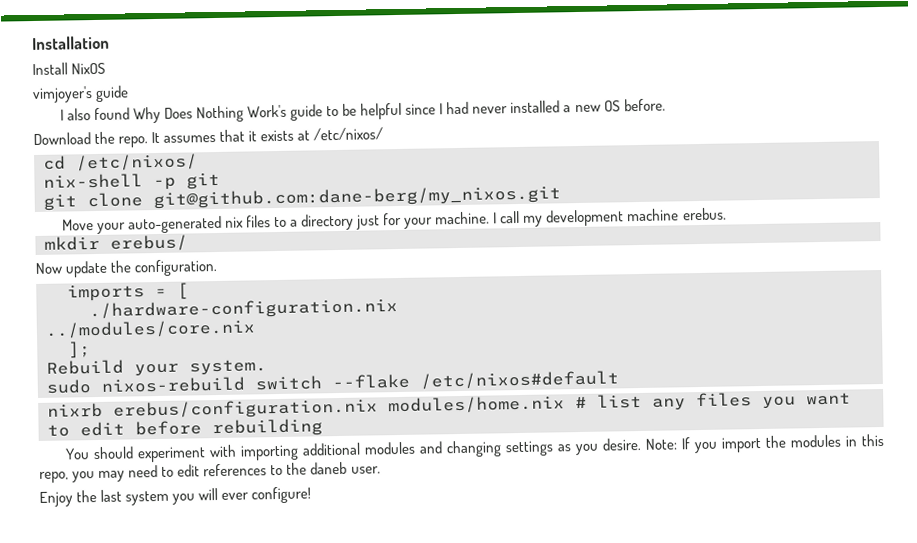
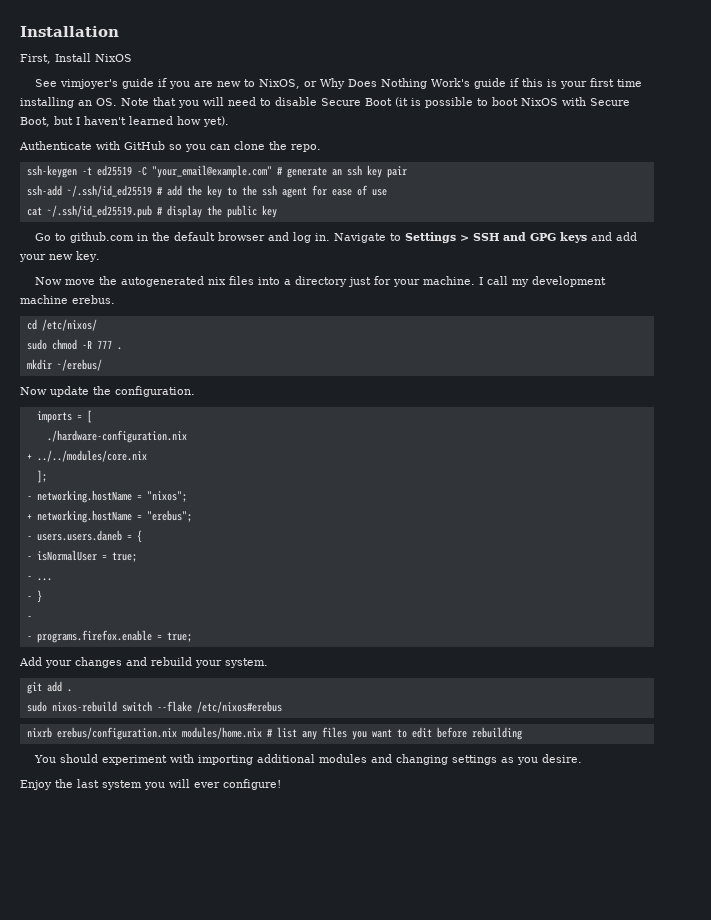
- Install NixOS
+ First, Install NixOS
- vimjoyer's guide
- I also found Why Does Nothing Work's guide to be helpful since I had never installed a new OS before.
- Download the repo. It assumes that it exists at /etc/nixos/
- cd /etc/nixos/
- nix-shell -p git
- git clone git@github.com:dane-berg/my_nixos.git
- Move your auto-generated nix files to a directory just for your machine.
+ See vimjoyer's guide if you are new to NixOS, or Why Does Nothing Work's guide if this is your first time installing an OS. Note that you will need to disable Secure Boot (it is possible to boot NixOS with Secure Boot, but I haven't learned how yet).
+ Authenticate with GitHub so you can clone the repo.
+ ssh-keygen -t ed25519 -C "your_email@example.com" # generate an ssh key pair
+ ssh-add ~/.ssh/id_ed25519 # add the key to the ssh agent for ease of use
+ cat ~/.ssh/id_ed25519.pub # display the public key
+ Go to github.com in the default browser and log in. Navigate to Settings > SSH and GPG keys and add your new key.
+ Now move the autogenerated nix files into a directory just for your machine.
+ cd /etc/nixos/
+ sudo chmod -R 777 .
- mkdir erebus/
+ mkdir ~/erebus/
- ../modules/core.nix
+ + ../../modules/core.nix
- Rebuild your system.
+ - networking.hostName = "nixos";
+ + networking.hostName = "erebus";
+ - users.users.daneb = {
+ - isNormalUser = true;
+ - ...
+ - }
+ -
+ - programs.firefox.enable = true;
+ Add your changes and rebuild your system.
+ git add .
- sudo nixos-rebuild switch --flake /etc/nixos#default
+ sudo nixos-rebuild switch --flake /etc/nixos#erebus
- Note: If you import the modules in this repo, you may need to edit references to the daneb user.

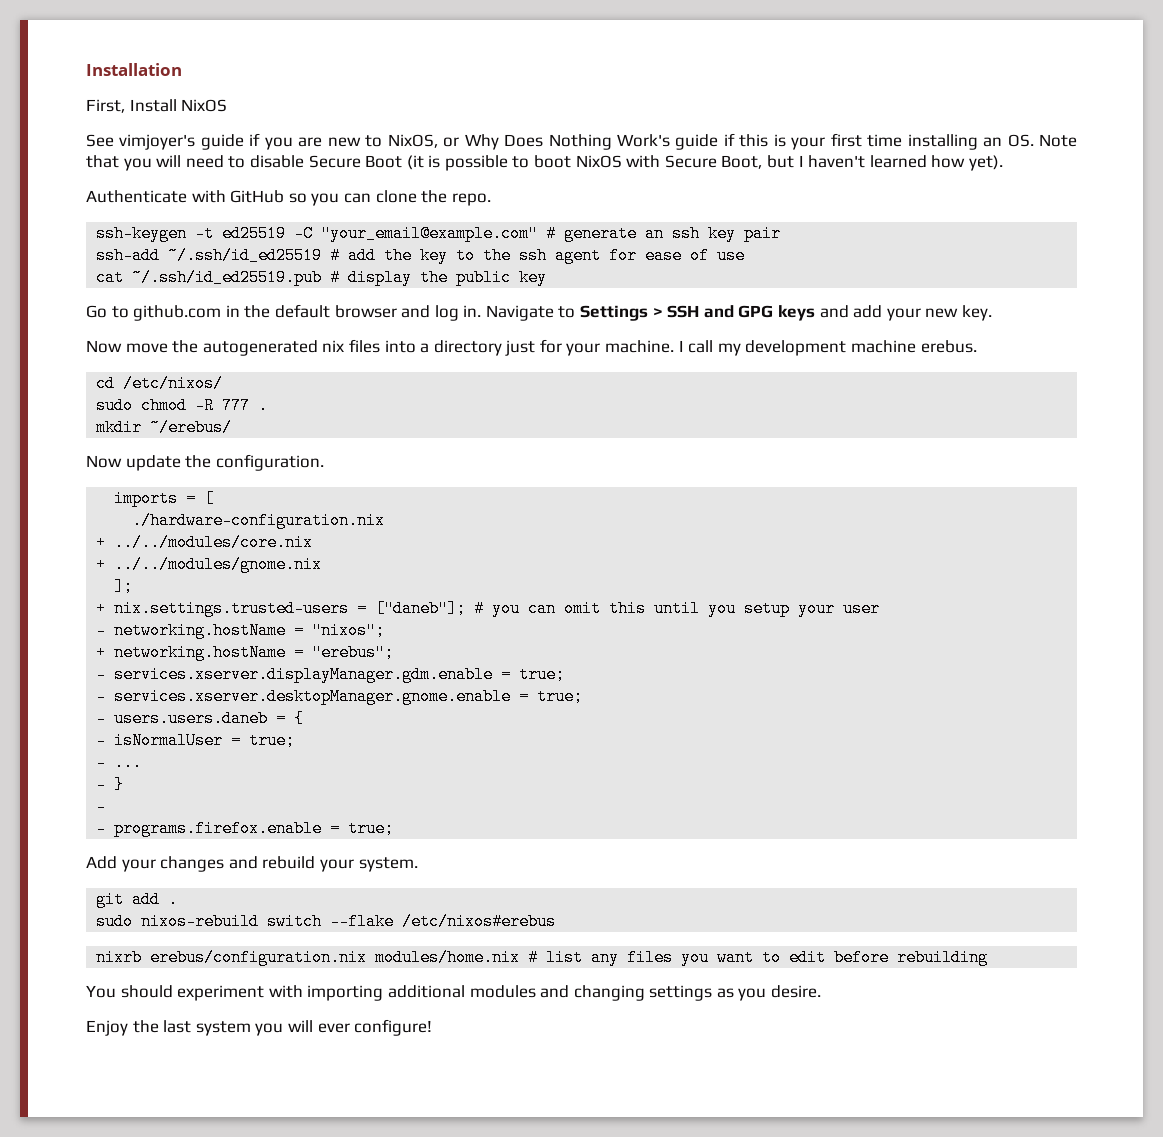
+ + ../../modules/gnome.nix
+ + nix.settings.trusted-users = ["daneb"]; # you can omit this until you setup your user
+ - services.xserver.displayManager.gdm.enable = true;
+ - services.xserver.desktopManager.gnome.enable = true;

